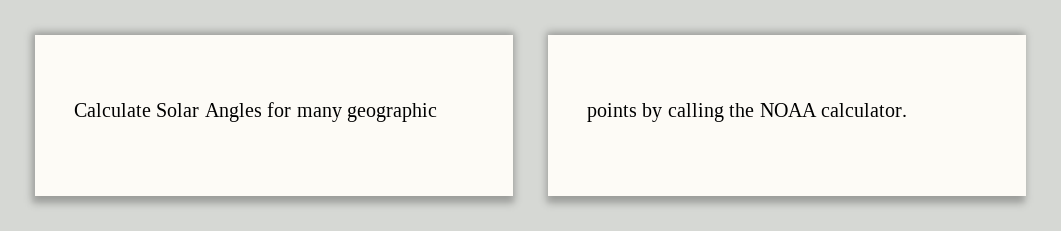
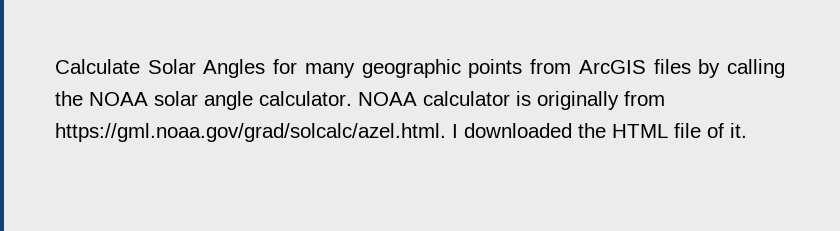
- Calculate Solar Angles for many geographic points by calling the NOAA calculator.
+ Calculate Solar Angles for many geographic points from ArcGIS files by calling the NOAA solar angle calculator. NOAA calculator is originally from https://gml.noaa.gov/grad/solcalc/azel.html. I downloaded the HTML file of it.

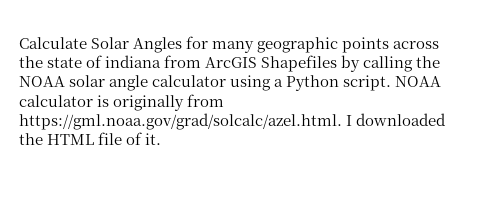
- Calculate Solar Angles for many geographic points from ArcGIS files by calling the NOAA solar angle calculator.
+ Calculate Solar Angles for many geographic points across the state of indiana from ArcGIS Shapefiles by calling the NOAA solar angle calculator using a Python script.

